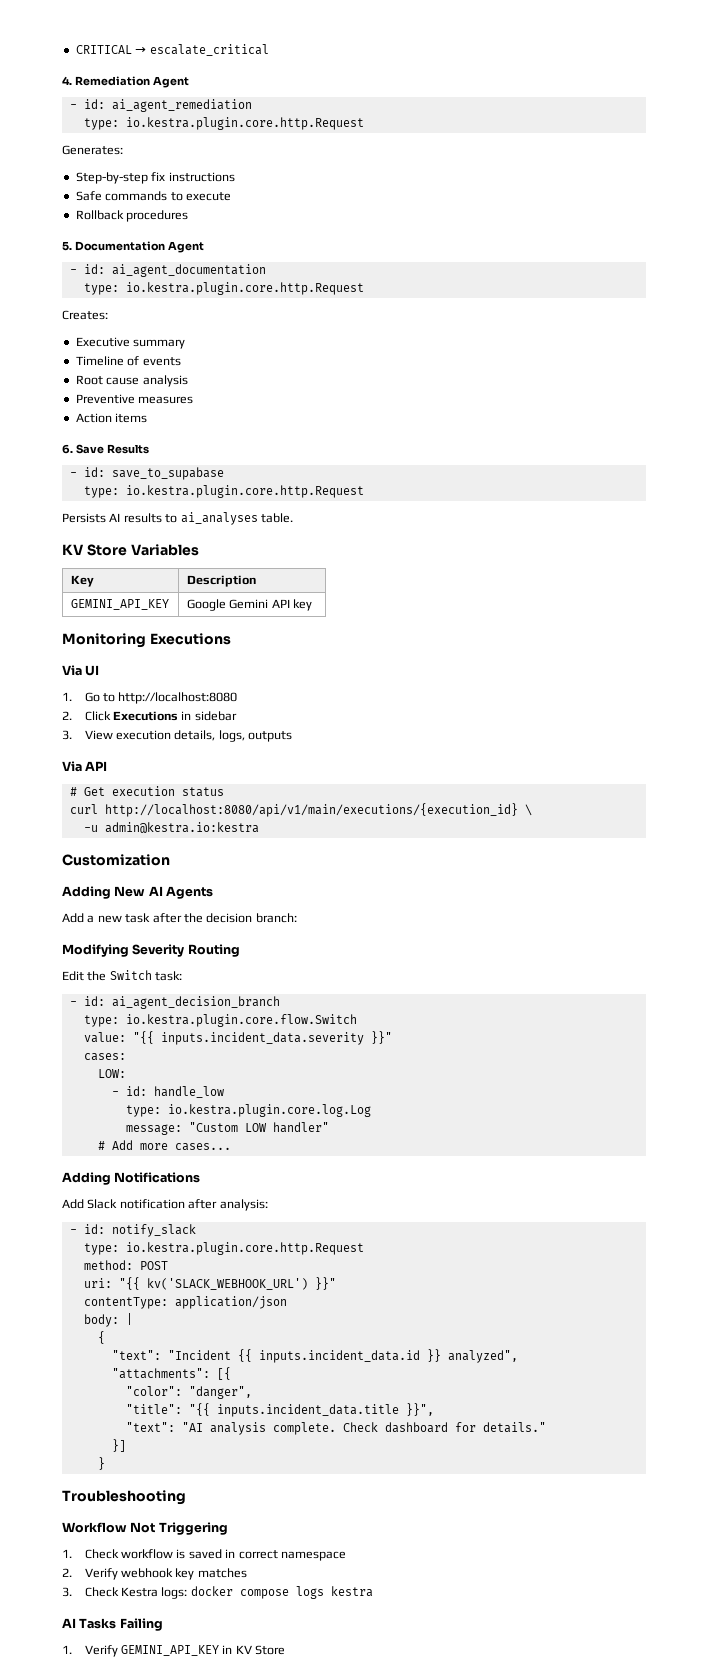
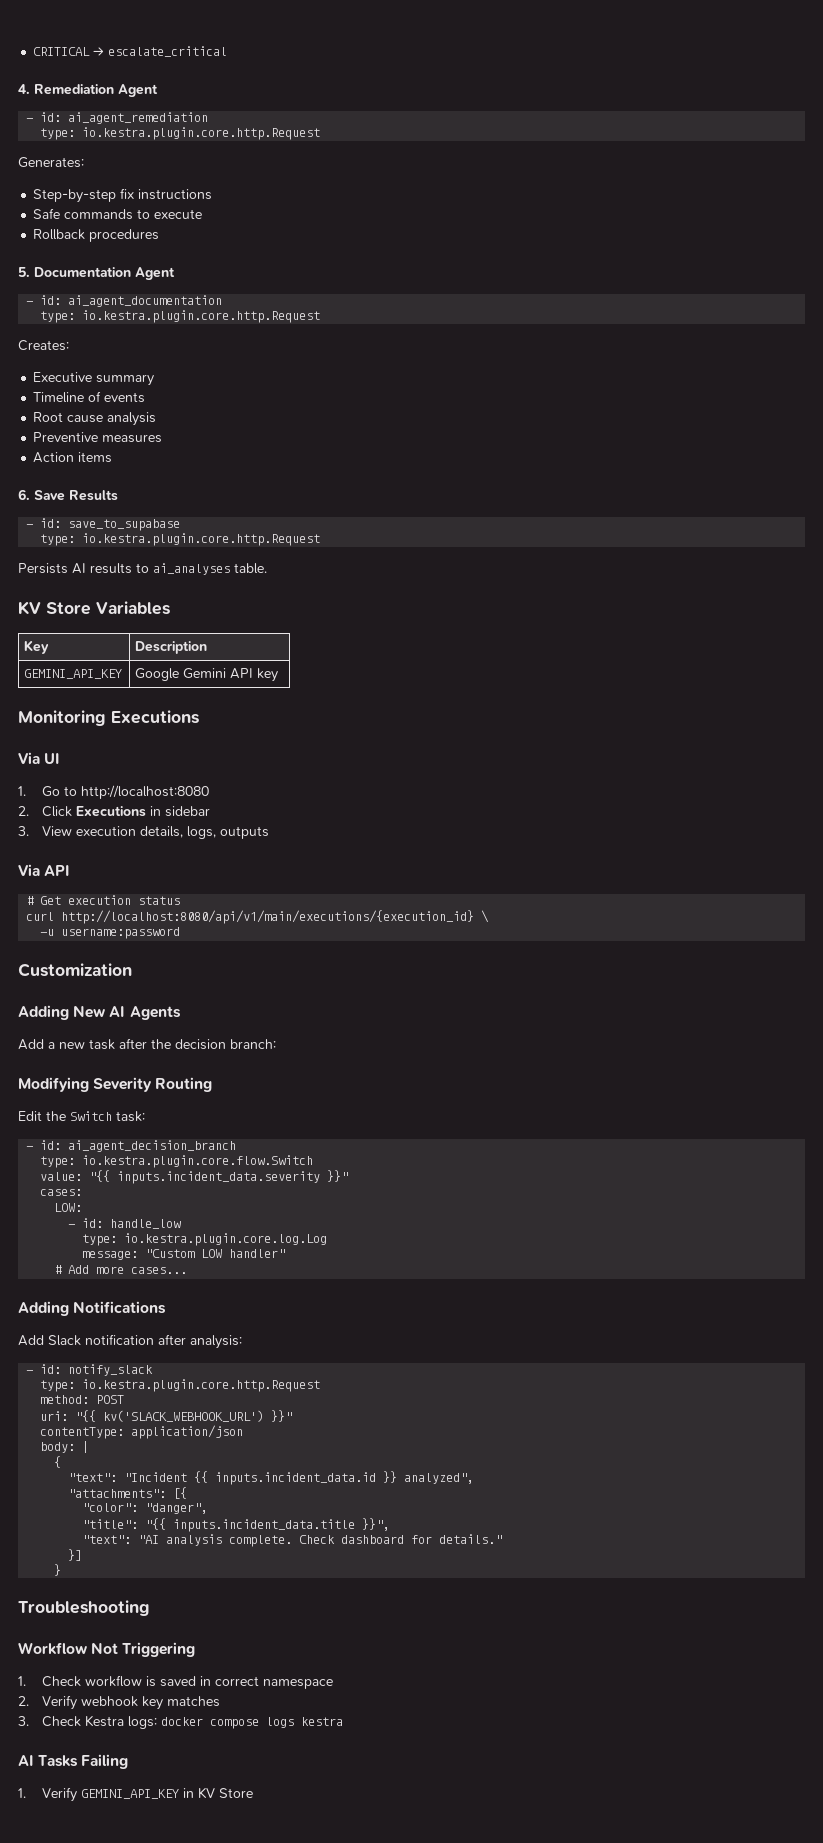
- -u admin@kestra.io:kestra
+ -u username:password

